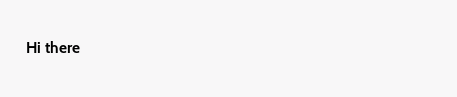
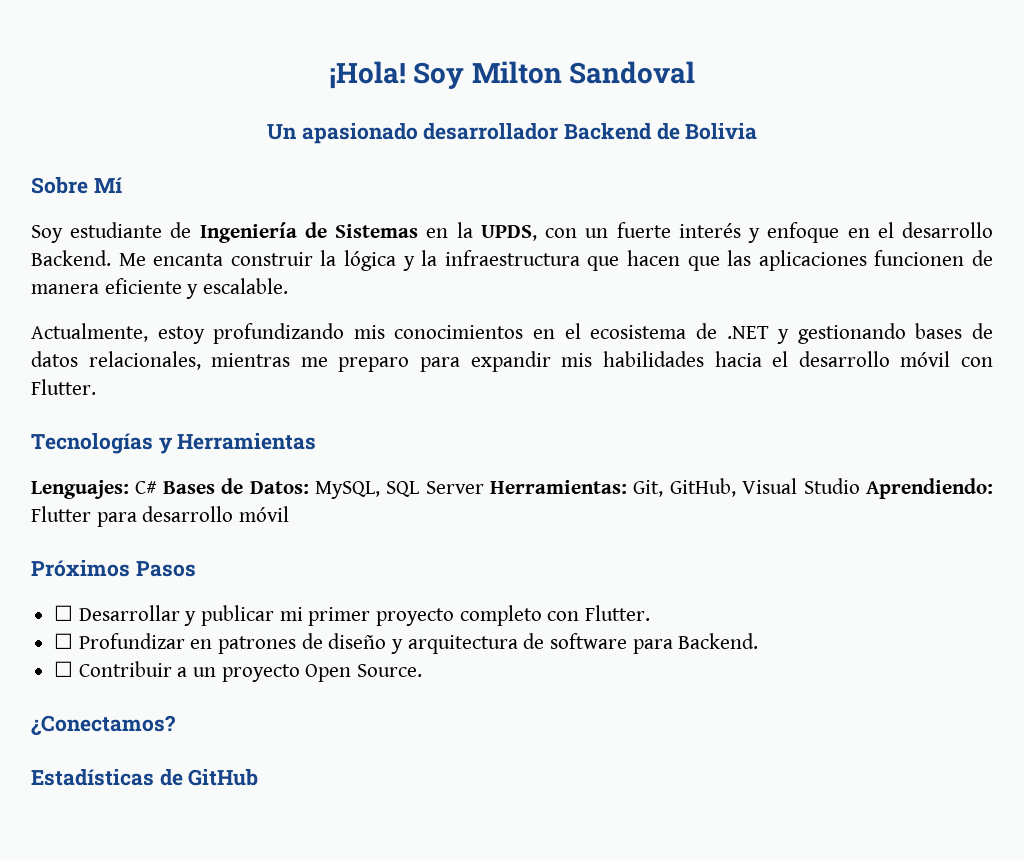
- Hi there
+ ¡Hola! Soy Milton Sandoval
+ Un apasionado desarrollador Backend de Bolivia
+ Sobre Mí
+ Soy estudiante de Ingeniería de Sistemas en la UPDS, con un fuerte interés y enfoque en el desarrollo Backend. Me encanta construir la lógica y la infraestructura que hacen que las aplicaciones funcionen de manera eficiente y escalable.
+ Actualmente, estoy profundizando mis conocimientos en el ecosistema de .NET y gestionando bases de datos relacionales, mientras me preparo para expandir mis habilidades hacia el desarrollo móvil con Flutter.
+ Tecnologías y Herramientas
+ Lenguajes: C# Bases de Datos: MySQL, SQL Server Herramientas: Git, GitHub, Visual Studio Aprendiendo: Flutter para desarrollo móvil
+ Próximos Pasos
+ ☐ Desarrollar y publicar mi primer proyecto completo con Flutter.
+ ☐ Profundizar en patrones de diseño y arquitectura de software para Backend.
+ ☐ Contribuir a un proyecto Open Source.
+ ¿Conectamos?
+ Estadísticas de GitHub

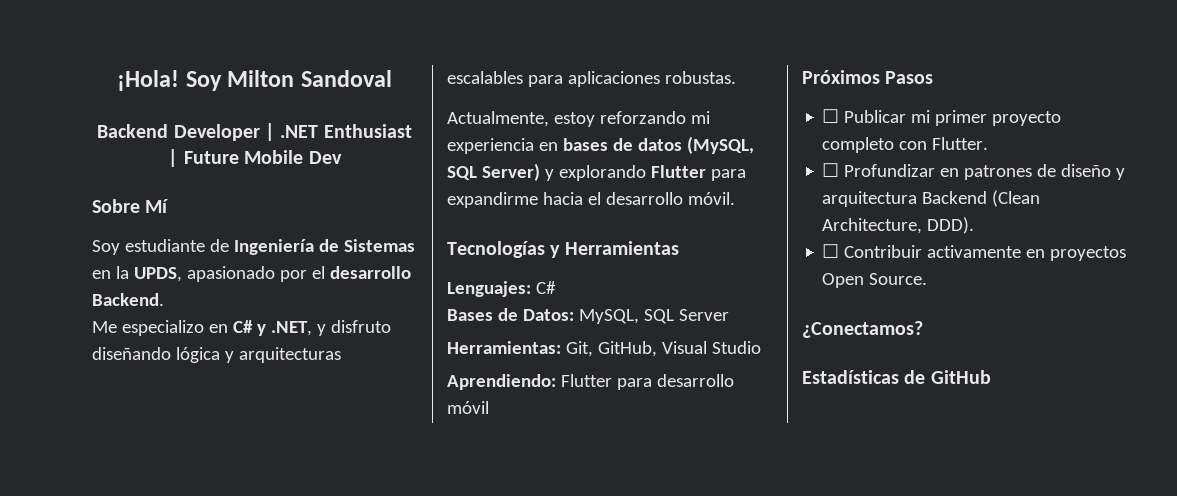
- Un apasionado desarrollador Backend de Bolivia
+ Backend Developer | .NET Enthusiast | Future Mobile Dev
- Soy estudiante de Ingeniería de Sistemas en la UPDS, con un fuerte interés y enfoque en el desarrollo Backend. Me encanta construir la lógica y la infraestructura que hacen que las aplicaciones funcionen de manera eficiente y escalable.
- Actualmente, estoy profundizando mis conocimientos en el ecosistema de .NET y gestionando bases de datos relacionales, mientras me preparo para expandir mis habilidades hacia el desarrollo móvil con Flutter.
+ Soy estudiante de Ingeniería de Sistemas en la UPDS, apasionado por el desarrollo Backend.
+ Me especializo en C# y .NET, y disfruto diseñando lógica y arquitecturas escalables para aplicaciones robustas.
+ Actualmente, estoy reforzando mi experiencia en bases de datos (MySQL, SQL Server) y explorando Flutter para expandirme hacia el desarrollo móvil.
- Lenguajes: C# Bases de Datos: MySQL, SQL Server Herramientas: Git, GitHub, Visual Studio Aprendiendo: Flutter para desarrollo móvil
+ Lenguajes: C#
+ Bases de Datos: MySQL, SQL Server
+ Herramientas: Git, GitHub, Visual Studio
+ Aprendiendo: Flutter para desarrollo móvil
- ☐ Desarrollar y publicar mi primer proyecto completo con Flutter.
+ ☐ Publicar mi primer proyecto completo con Flutter.
- ☐ Profundizar en patrones de diseño y arquitectura de software para Backend.
+ ☐ Profundizar en patrones de diseño y arquitectura Backend (Clean Architecture, DDD).
- ☐ Contribuir a un proyecto Open Source.
+ ☐ Contribuir activamente en proyectos Open Source.

